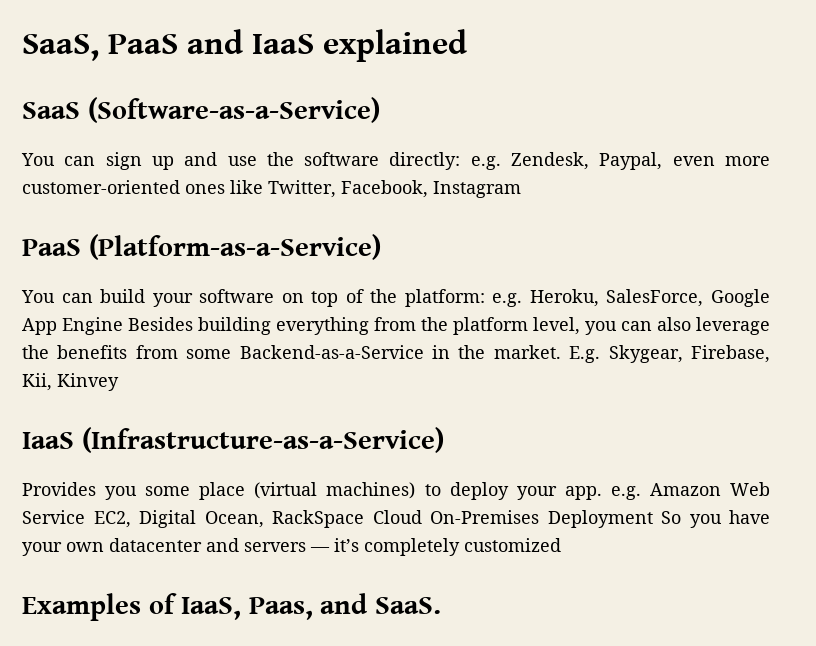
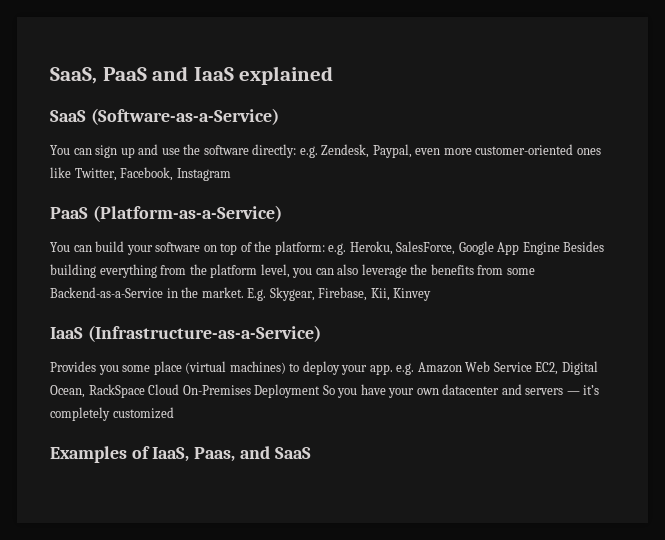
- Examples of IaaS, Paas, and SaaS.
+ Examples of IaaS, Paas, and SaaS

